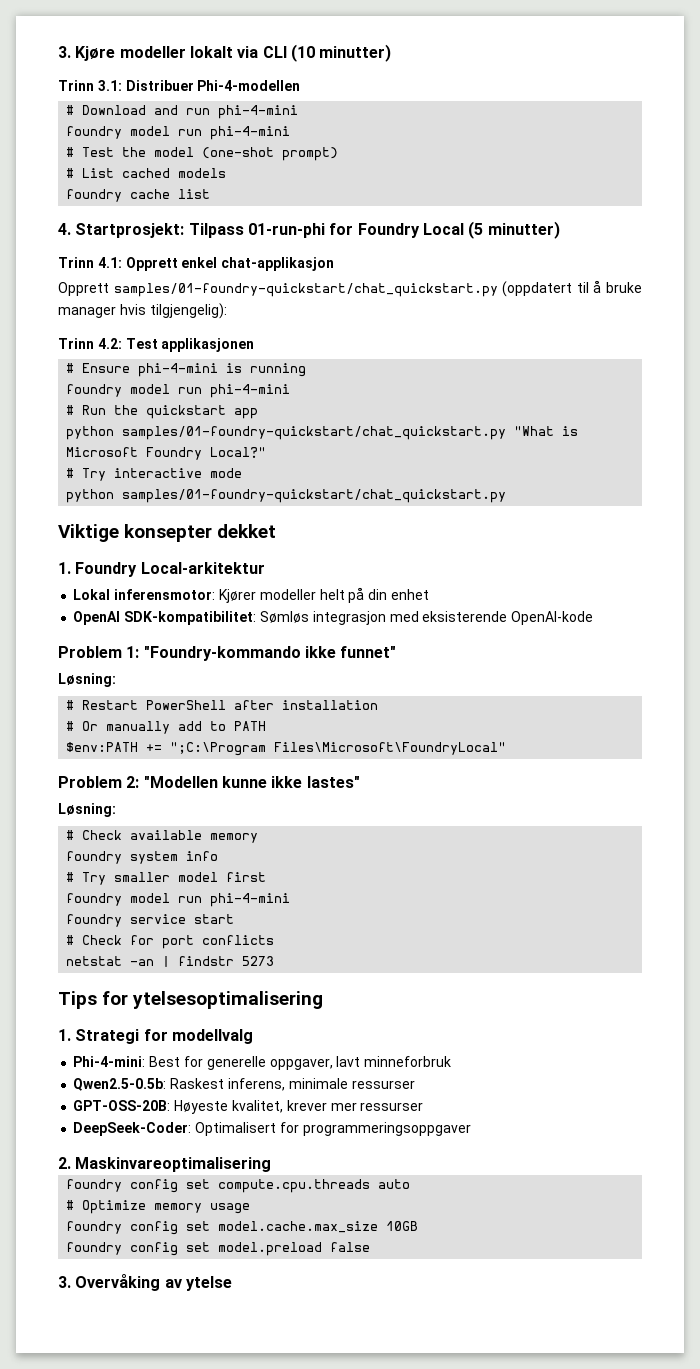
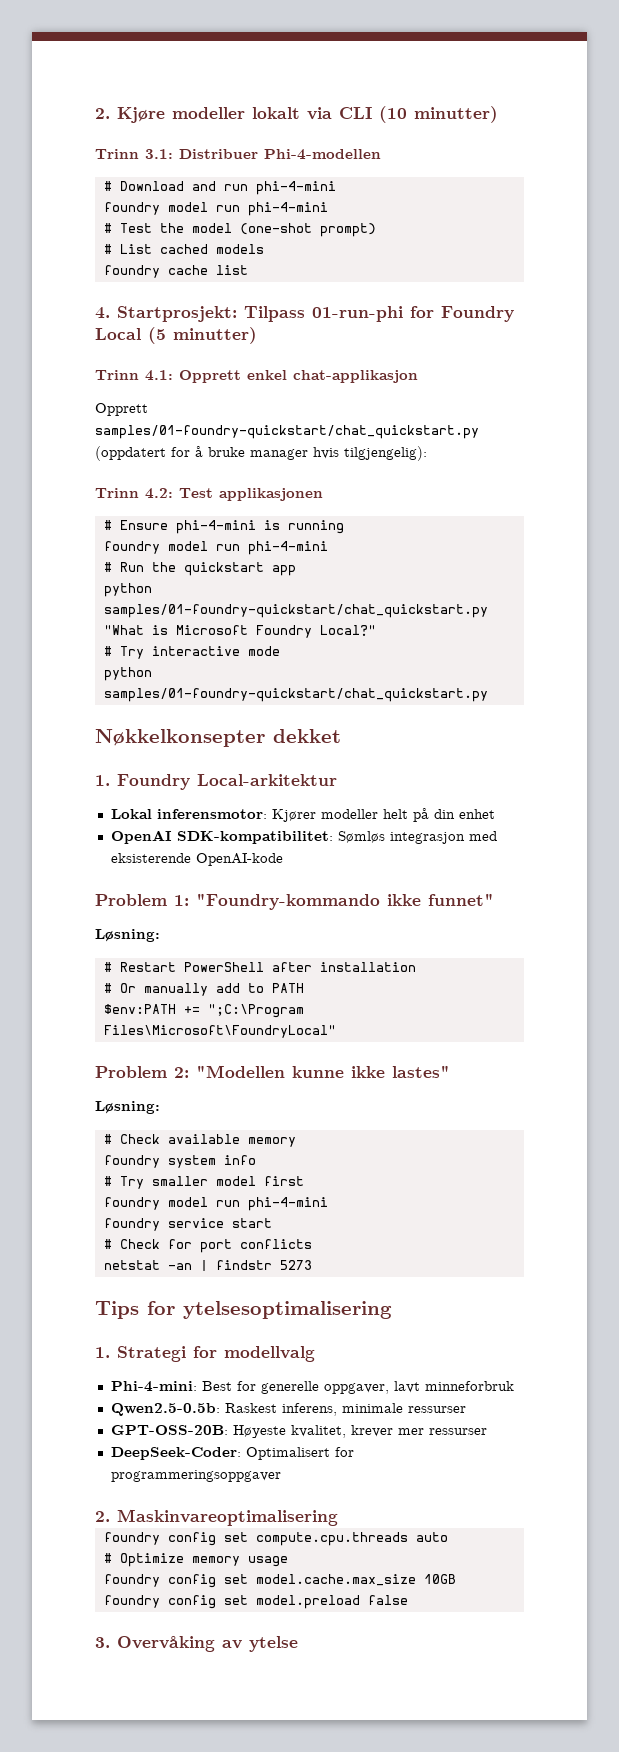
- 3. Kjøre modeller lokalt via CLI (10 minutter)
+ 2. Kjøre modeller lokalt via CLI (10 minutter)
- Opprett samples/01-foundry-quickstart/chat_quickstart.py (oppdatert til å bruke manager hvis tilgjengelig):
+ Opprett samples/01-foundry-quickstart/chat_quickstart.py (oppdatert for å bruke manager hvis tilgjengelig):
- Viktige konsepter dekket
+ Nøkkelkonsepter dekket

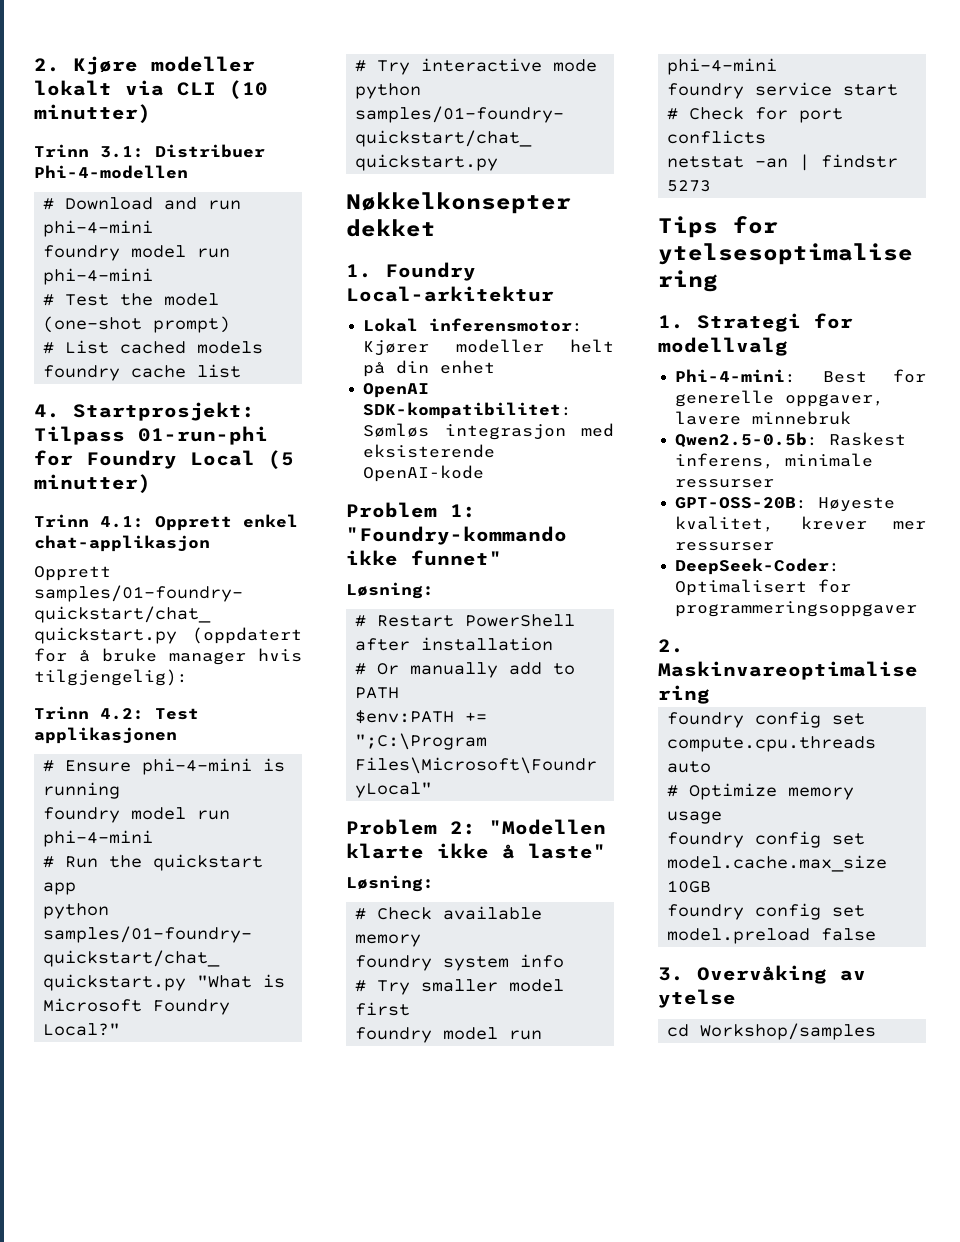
- Problem 2: "Modellen kunne ikke lastes"
+ Problem 2: "Modellen klarte ikke å laste"
- Phi-4-mini: Best for generelle oppgaver, lavt minneforbruk
+ Phi-4-mini: Best for generelle oppgaver, lavere minnebruk
+ cd Workshop/samples

